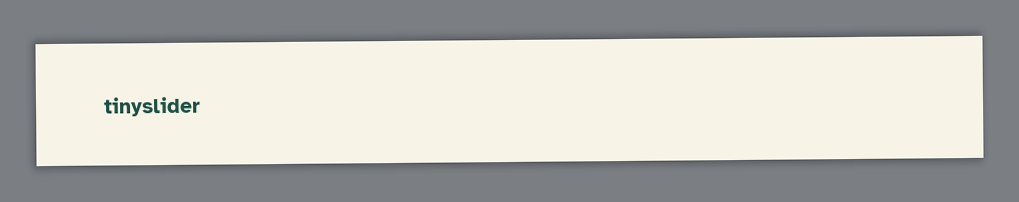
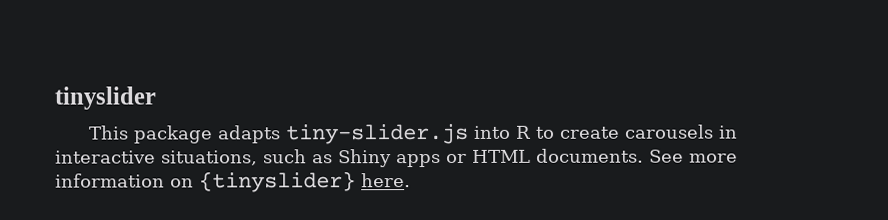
+ This package adapts tiny-slider.js into R to create carousels in interactive situations, such as Shiny apps or HTML documents. See more information on {tinyslider} here.

